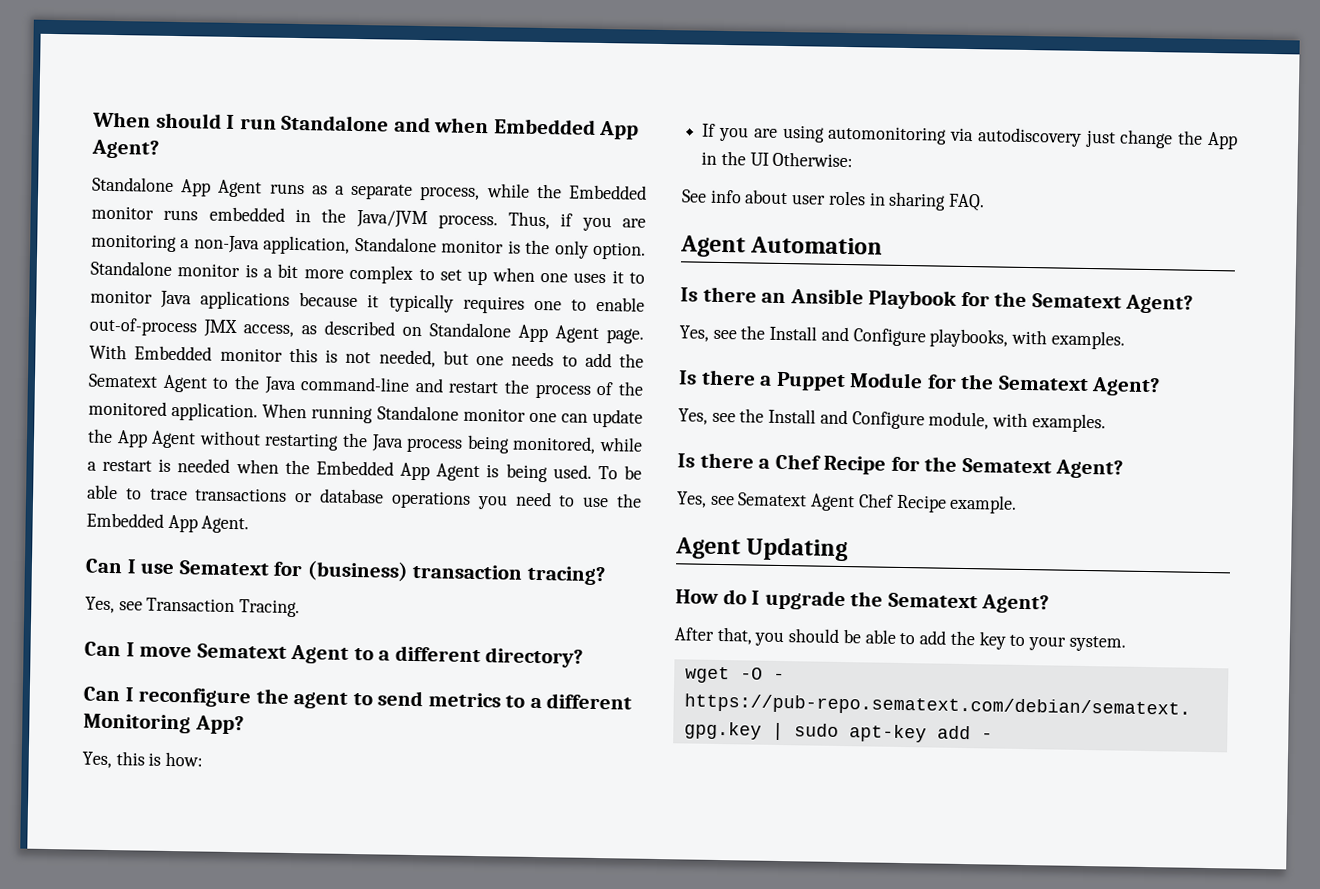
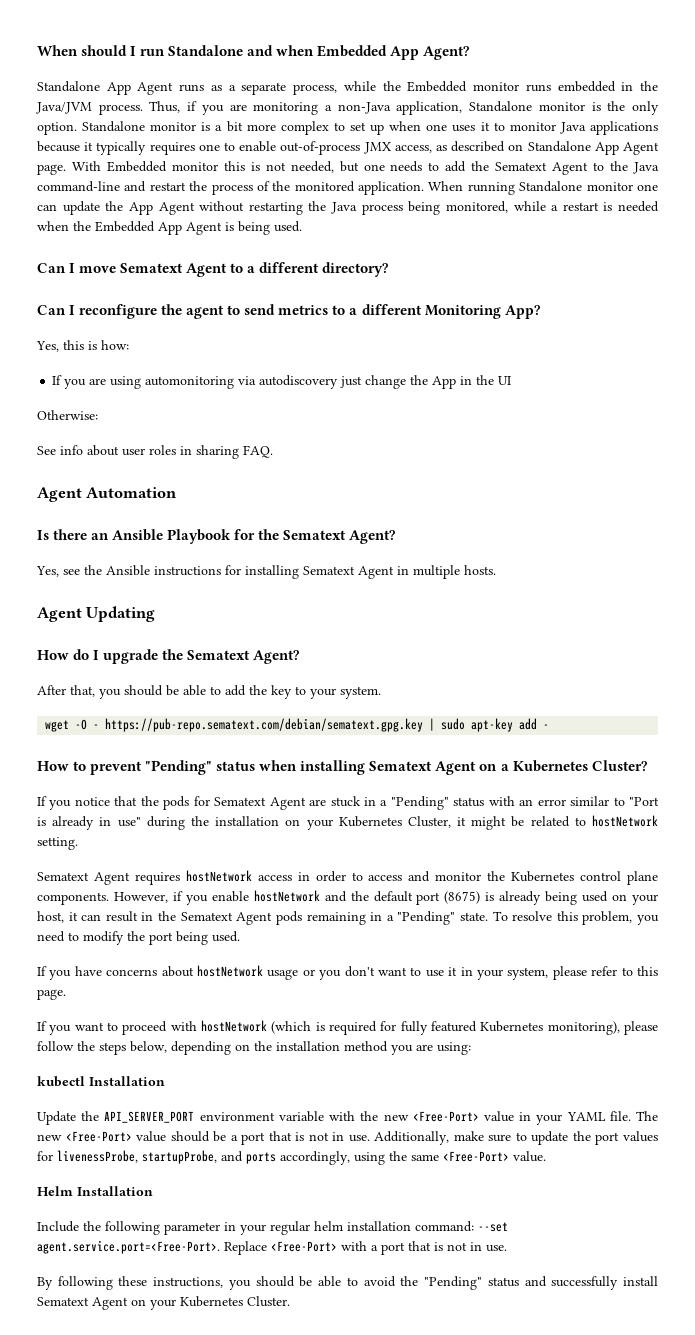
- To be able to trace transactions or database operations you need to use the Embedded App Agent.
- Can I use Sematext for (business) transaction tracing?
- Yes, see Transaction Tracing.
- If you are using automonitoring via autodiscovery just change the App in the UI Otherwise:
+ If you are using automonitoring via autodiscovery just change the App in the UI
+ Otherwise:
- Yes, see the Install and Configure playbooks, with examples.
- Is there a Puppet Module for the Sematext Agent?
- Yes, see the Install and Configure module, with examples.
- Is there a Chef Recipe for the Sematext Agent?
- Yes, see Sematext Agent Chef Recipe example.
+ Yes, see the Ansible instructions for installing Sematext Agent in multiple hosts.
+ How to prevent "Pending" status when installing Sematext Agent on a Kubernetes Cluster?
+ If you notice that the pods for Sematext Agent are stuck in a "Pending" status with an error similar to "Port is already in use" during the installation on your Kubernetes Cluster, it might be related to hostNetwork setting.
+ Sematext Agent requires hostNetwork access in order to access and monitor the Kubernetes control plane components. However, if you enable hostNetwork and the default port (8675) is already being used on your host, it can result in the Sematext Agent pods remaining in a "Pending" state. To resolve this problem, you need to modify the port being used.
+ If you have concerns about hostNetwork usage or you don't want to use it in your system, please refer to this page.
+ If you want to proceed with hostNetwork (which is required for fully featured Kubernetes monitoring), please follow the steps below, depending on the installation method you are using:
+ kubectl Installation
+ Update the API_SERVER_PORT environment variable with the new <Free-Port> value in your YAML file. The new <Free-Port> value should be a port that is not in use. Additionally, make sure to update the port values for livenessProbe, startupProbe, and ports accordingly, using the same <Free-Port> value.
+ Helm Installation
+ Include the following parameter in your regular helm installation command: --set agent.service.port=<Free-Port>. Replace <Free-Port> with a port that is not in use.
+ By following these instructions, you should be able to avoid the "Pending" status and successfully install Sematext Agent on your Kubernetes Cluster.

